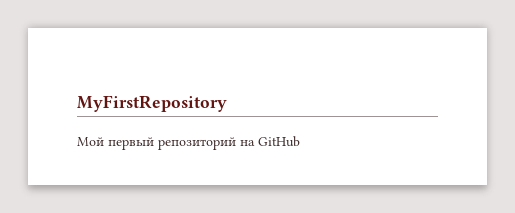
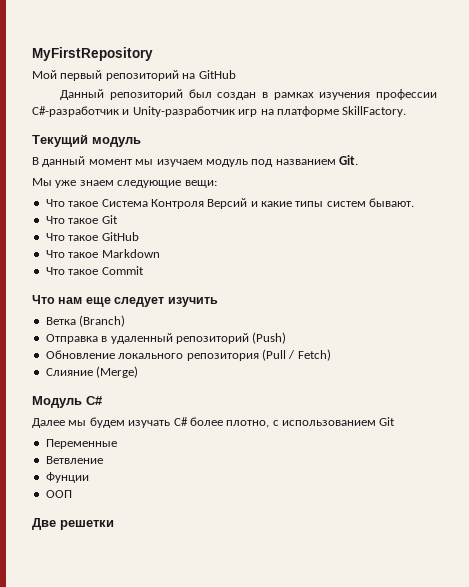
+ Данный репозиторий был создан в рамках изучения профессии C#-разработчик и Unity-разработчик игр на платформе SkillFactory.
+ Текущий модуль
+ В данный момент мы изучаем модуль под названием Git.
+ Мы уже знаем следующие вещи:
+ Что такое Система Контроля Версий и какие типы систем бывают.
+ Что такое Git
+ Что такое GitHub
+ Что такое Markdown
+ Что такое Commit
+ Что нам еще следует изучить
+ Ветка (Branch)
+ Отправка в удаленный репозиторий (Push)
+ Обновление локального репозитория (Pull / Fetch)
+ Слияние (Merge)
+ Модуль C#
+ Далее мы будем изучать C# более плотно, с использованием Git
+ Переменные
+ Ветвление
+ Фунции
+ ООП
+ Две решетки

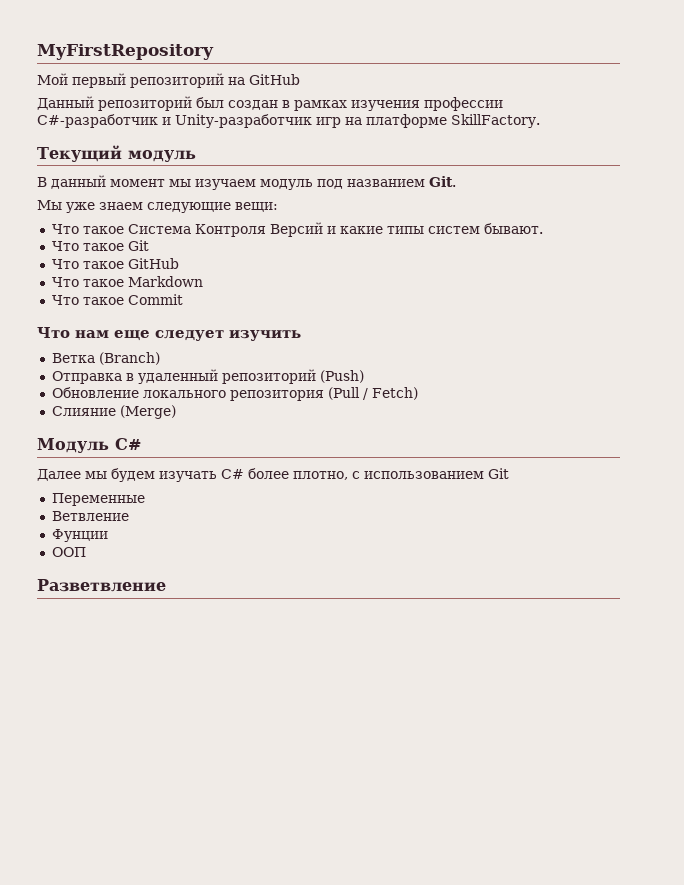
- Две решетки
+ Разветвление

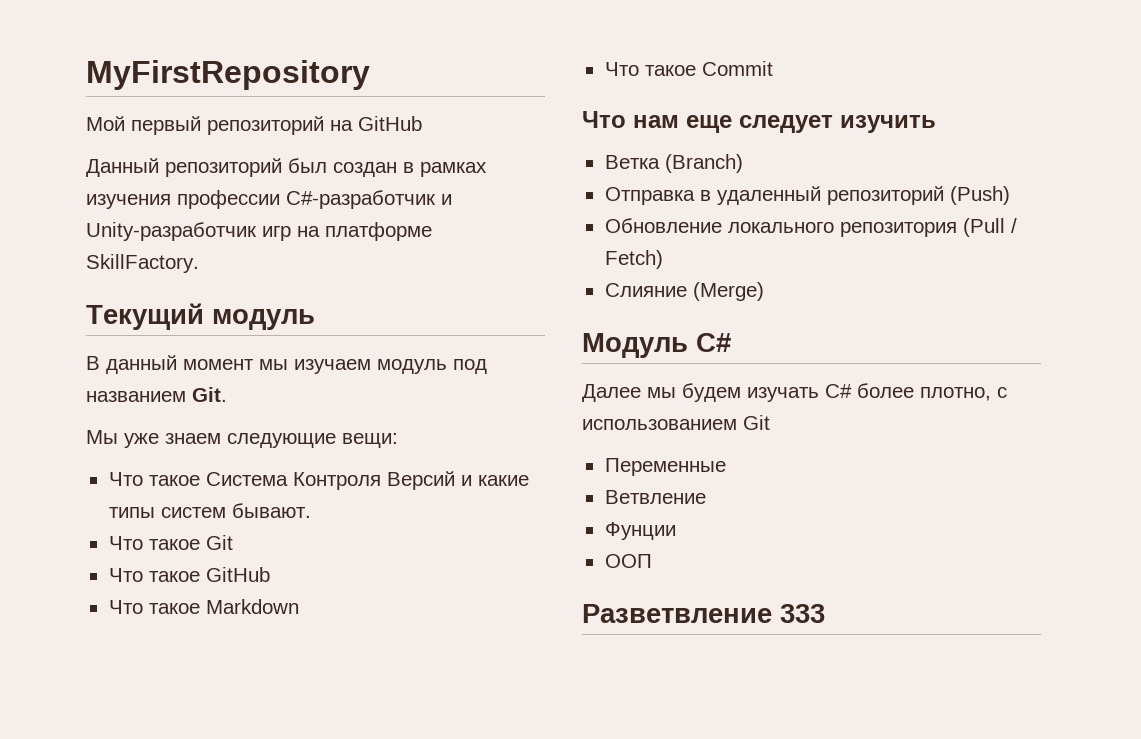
- Разветвление
+ Разветвление 333

